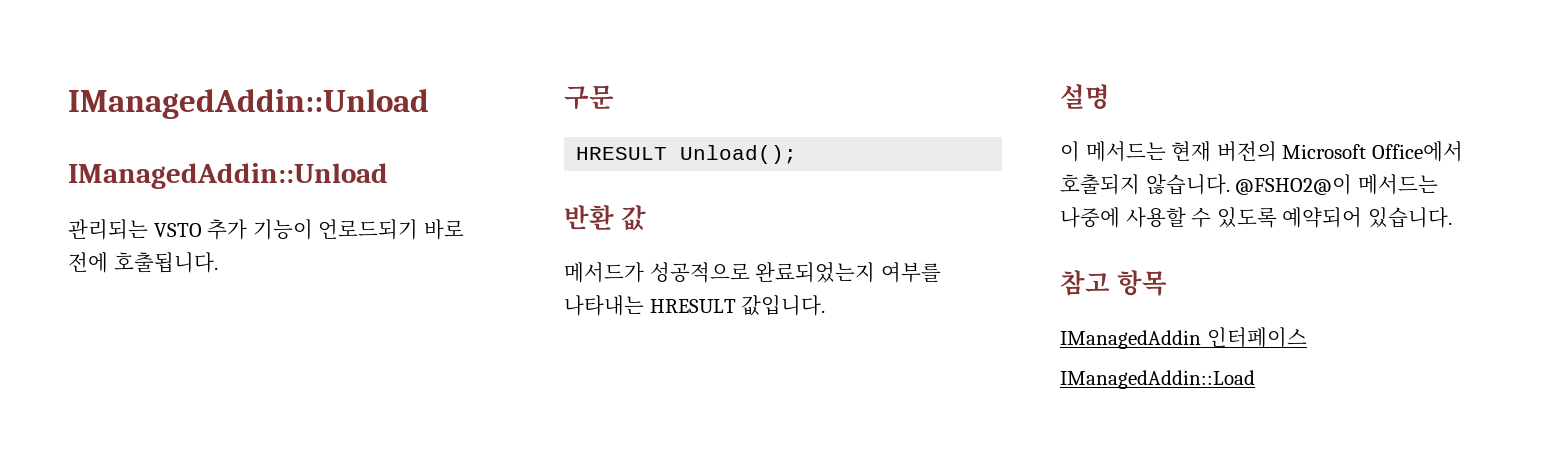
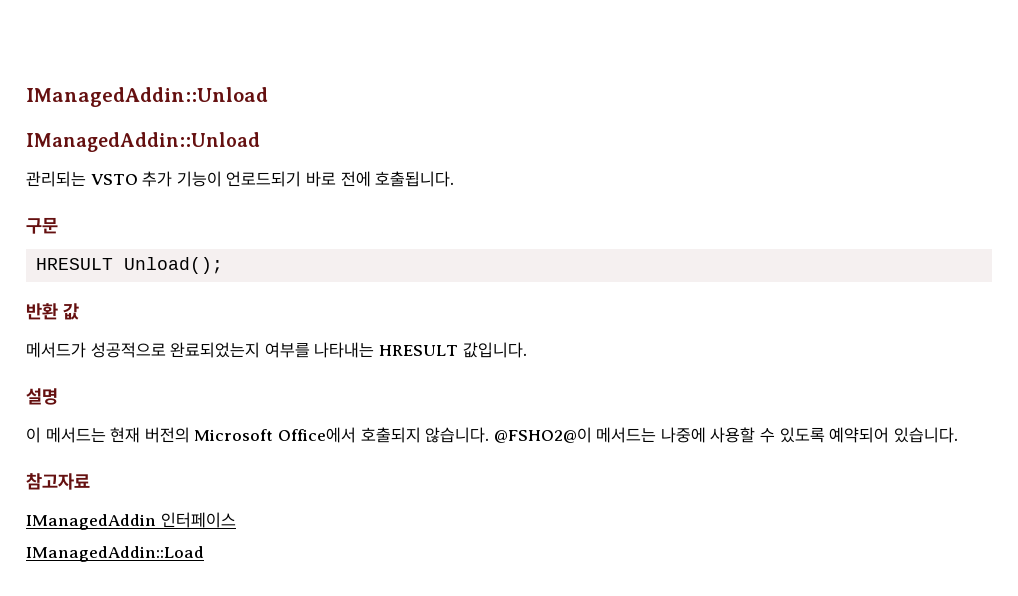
- 참고 항목
+ 참고자료

